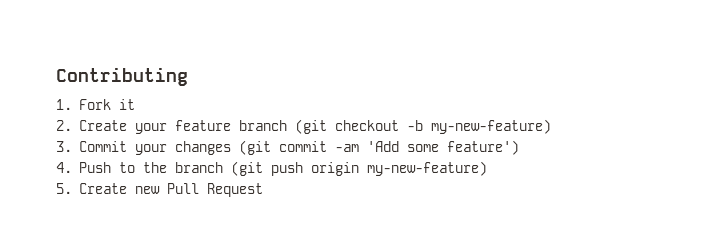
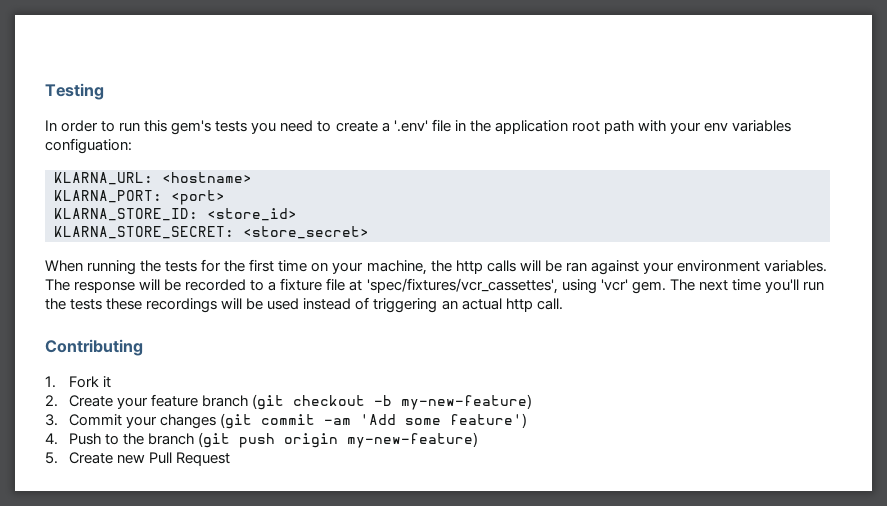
+ Testing
+ In order to run this gem's tests you need to create a '.env' file in the application root path with your env variables configuation:
+ KLARNA_URL: <hostname>
+ KLARNA_PORT: <port>
+ KLARNA_STORE_ID: <store_id>
+ KLARNA_STORE_SECRET: <store_secret>
+ When running the tests for the first time on your machine, the http calls will be ran against your environment variables. The response will be recorded to a fixture file at 'spec/fixtures/vcr_cassettes', using 'vcr' gem. The next time you'll run the tests these recordings will be used instead of triggering an actual http call.

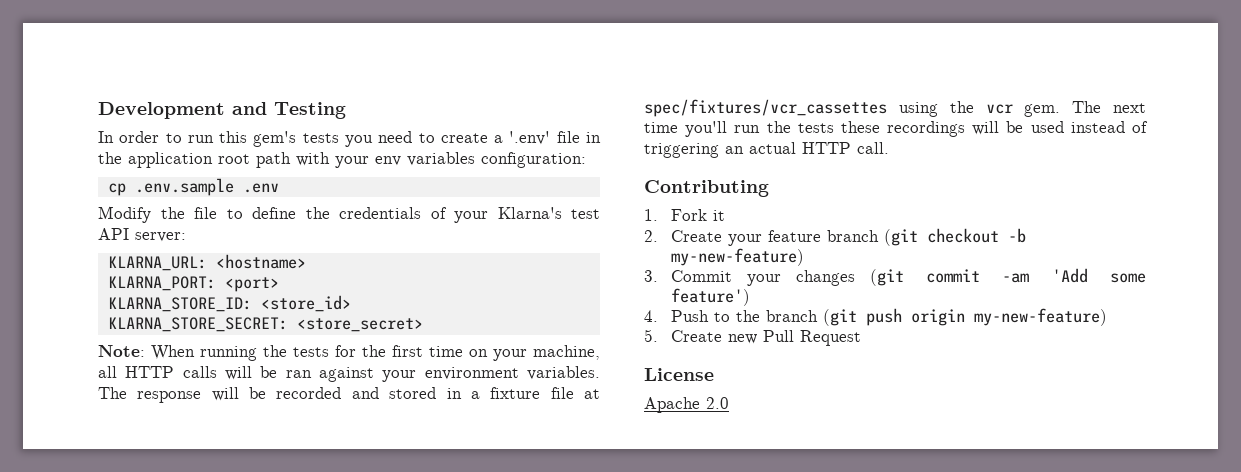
- Testing
+ Development and Testing
- In order to run this gem's tests you need to create a '.env' file in the application root path with your env variables configuation:
+ In order to run this gem's tests you need to create a '.env' file in the application root path with your env variables configuration:
+ cp .env.sample .env
+ Modify the file to define the credentials of your Klarna's test API server:
- When running the tests for the first time on your machine, the http calls will be ran against your environment variables.
+ Note: When running the tests for the first time on your machine, all HTTP calls will be ran against your environment variables.
- The response will be recorded to a fixture file at 'spec/fixtures/vcr_cassettes', using 'vcr' gem.
+ The response will be recorded and stored in a fixture file at spec/fixtures/vcr_cassettes using the vcr gem.
- The next time you'll run the tests these recordings will be used instead of triggering an actual http call.
+ The next time you'll run the tests these recordings will be used instead of triggering an actual HTTP call.
+ License
+ Apache 2.0

